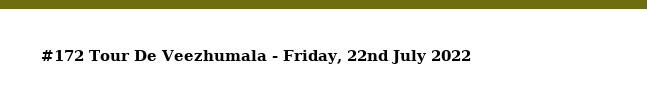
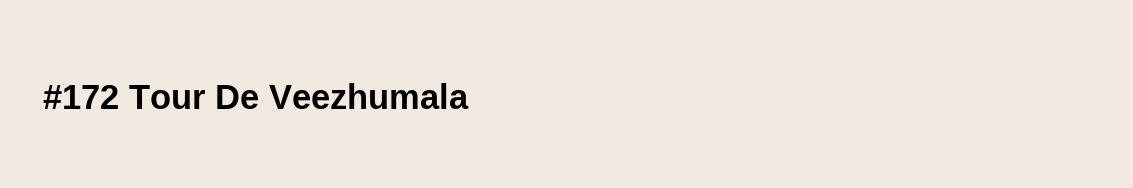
- #172 Tour De Veezhumala - Friday, 22nd July 2022
+ #172 Tour De Veezhumala

